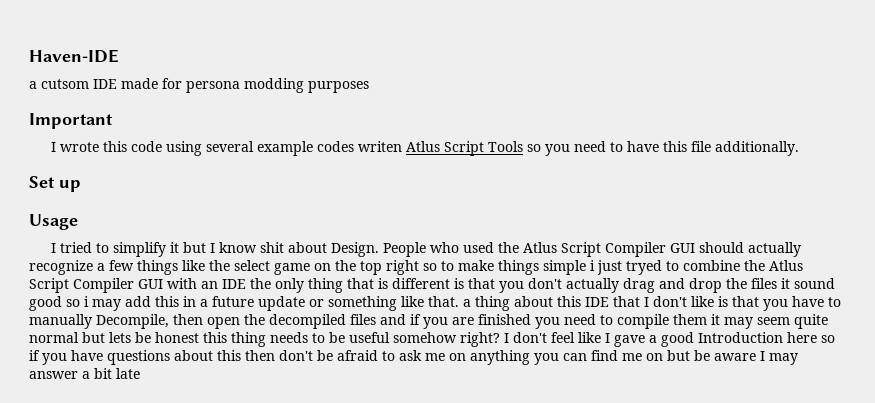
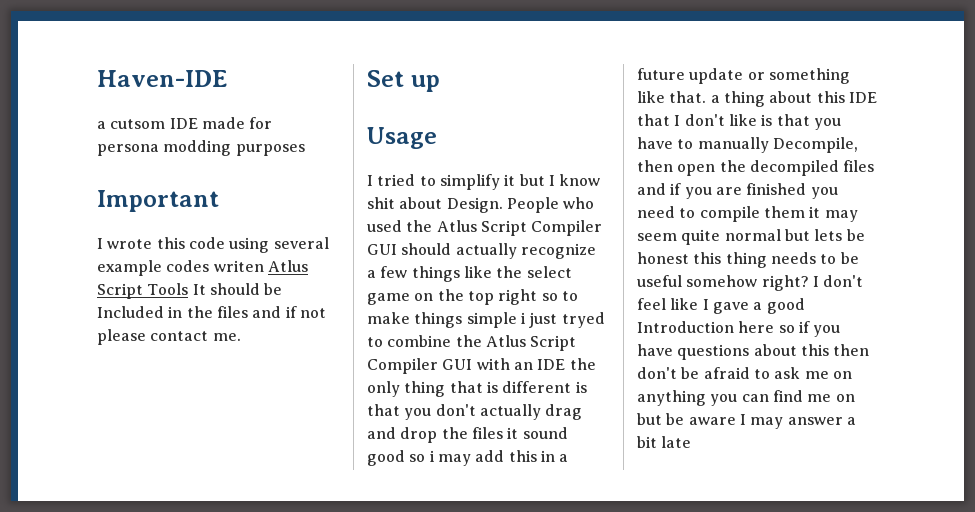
- I wrote this code using several example codes writen Atlus Script Tools so you need to have this file additionally.
+ I wrote this code using several example codes writen Atlus Script Tools It should be Included in the files and if not please contact me.

